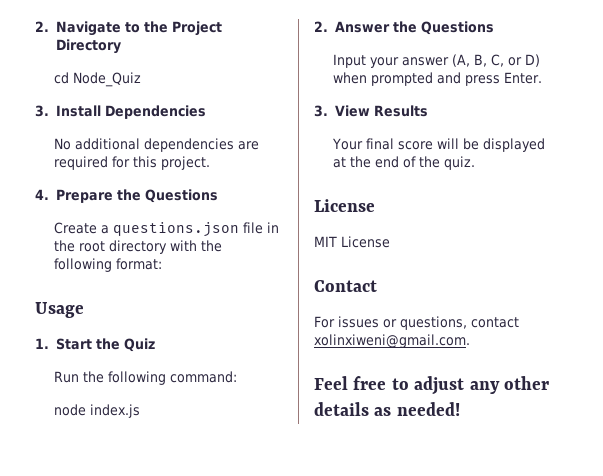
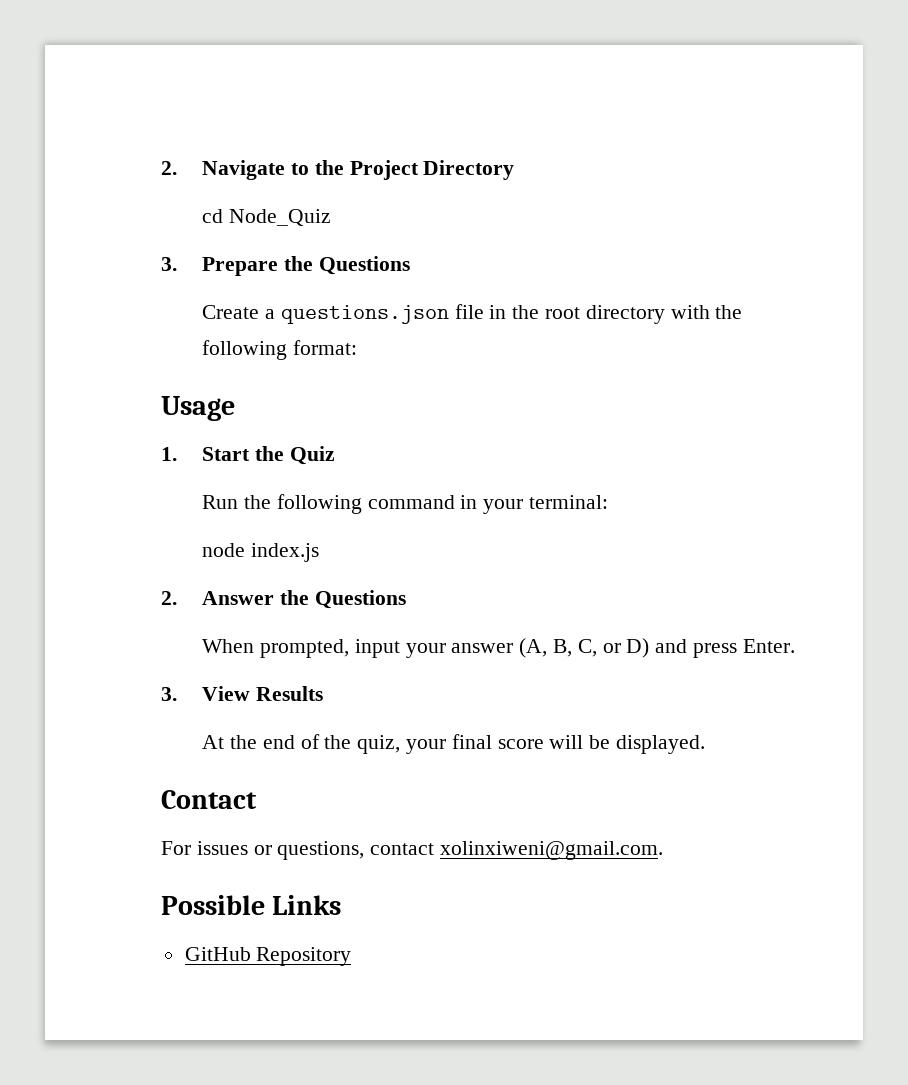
- 3. Install Dependencies
- No additional dependencies are required for this project.
- 4. Prepare the Questions
+ 3. Prepare the Questions
- Run the following command:
+ Run the following command in your terminal:
- Input your answer (A, B, C, or D) when prompted and press Enter.
+ When prompted, input your answer (A, B, C, or D) and press Enter.
- Your final score will be displayed at the end of the quiz.
- License
- MIT License
+ At the end of the quiz, your final score will be displayed.
- Feel free to adjust any other details as needed!
+ Possible Links
+ GitHub Repository

